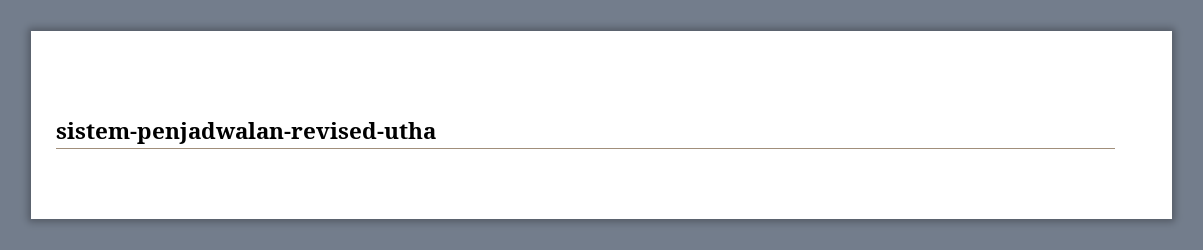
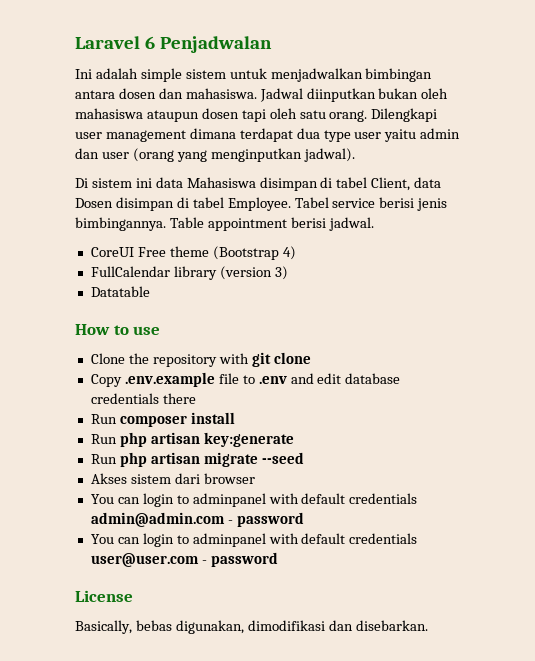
- sistem-penjadwalan-revised-utha
+ Laravel 6 Penjadwalan
+ Ini adalah simple sistem untuk menjadwalkan bimbingan antara dosen dan mahasiswa. Jadwal diinputkan bukan oleh mahasiswa ataupun dosen tapi oleh satu orang. Dilengkapi user management dimana terdapat dua type user yaitu admin dan user (orang yang menginputkan jadwal).
+ Di sistem ini data Mahasiswa disimpan di tabel Client, data Dosen disimpan di tabel Employee. Tabel service berisi jenis bimbingannya. Table appointment berisi jadwal.
+ CoreUI Free theme (Bootstrap 4)
+ FullCalendar library (version 3)
+ Datatable
+ How to use
+ Clone the repository with git clone
+ Copy .env.example file to .env and edit database credentials there
+ Run composer install
+ Run php artisan key:generate
+ Run php artisan migrate --seed
+ Akses sistem dari browser
+ You can login to adminpanel with default credentials admin@admin.com - password
+ You can login to adminpanel with default credentials user@user.com - password
+ License
+ Basically, bebas digunakan, dimodifikasi dan disebarkan.

